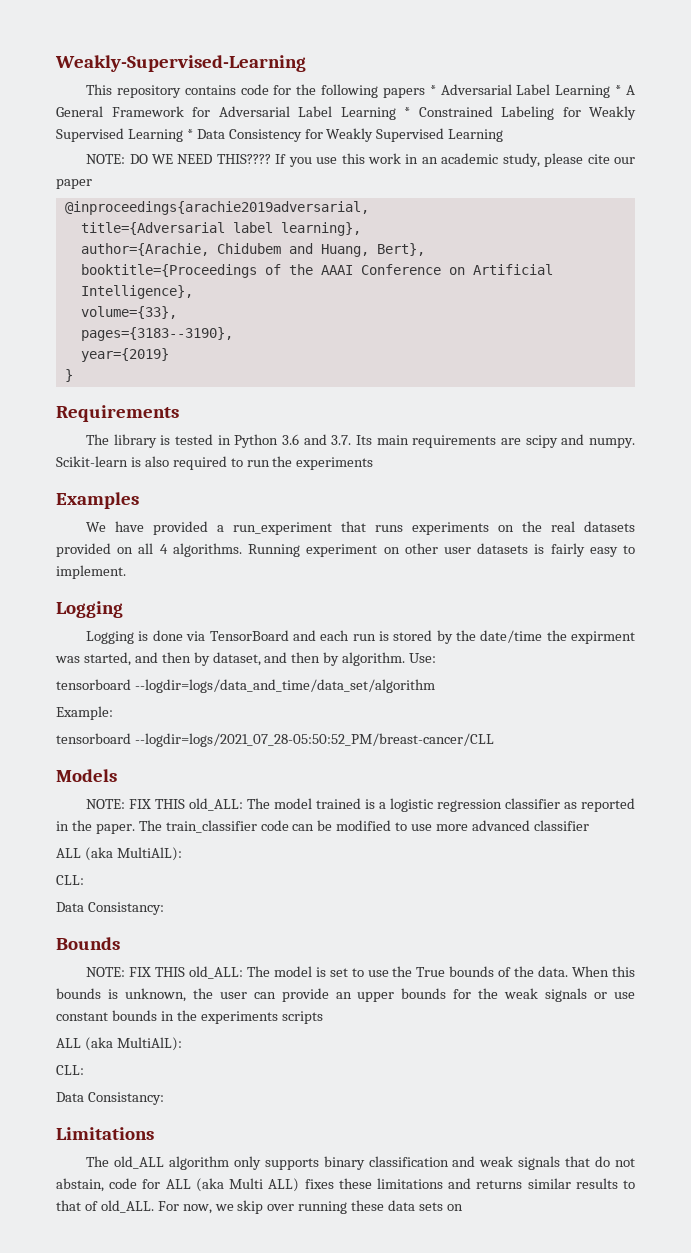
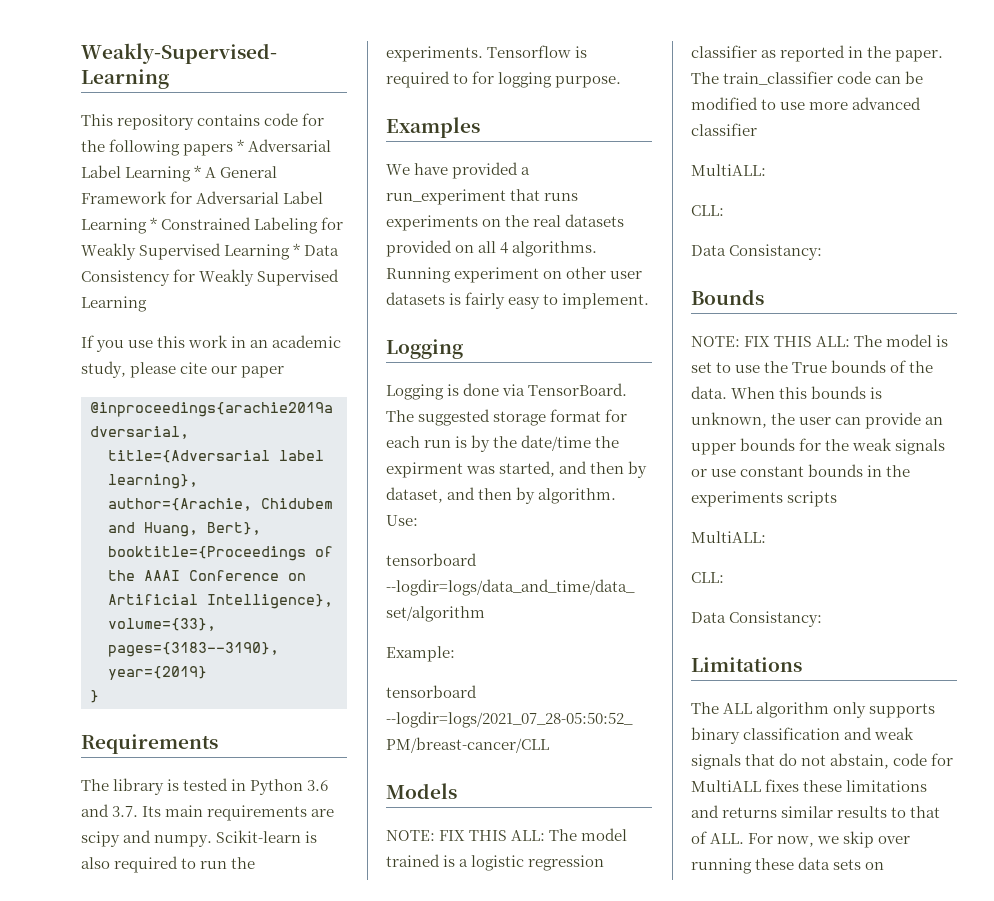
- NOTE: DO WE NEED THIS????
- Scikit-learn is also required to run the experiments
+ Scikit-learn is also required to run the experiments. Tensorflow is required to for logging purpose.
- Logging is done via TensorBoard and each run is stored by the date/time the expirment was started, and then by dataset, and then by algorithm.
+ Logging is done via TensorBoard. The suggested storage format for each run is by the date/time the expirment was started, and then by dataset, and then by algorithm.
- NOTE: FIX THIS old_ALL: The model trained is a logistic regression classifier as reported in the paper.
+ NOTE: FIX THIS ALL: The model trained is a logistic regression classifier as reported in the paper.
  The train_classifier code can be modified to use more advanced classifier
- ALL (aka MultiAlL):
+ MultiALL:
- NOTE: FIX THIS old_ALL: The model is set to use the True bounds of the data.
+ NOTE: FIX THIS ALL: The model is set to use the True bounds of the data.
  When this bounds is unknown, the user can provide an upper bounds for the weak signals or use constant bounds in the experiments scripts
- ALL (aka MultiAlL):
+ MultiALL:
- The old_ALL algorithm only supports binary classification and weak signals that do not abstain, code for ALL (aka Multi ALL) fixes these limitations and returns similar results to that of old_ALL. For now, we skip over running these data sets on
+ The ALL algorithm only supports binary classification and weak signals that do not abstain, code for MultiALL fixes these limitations and returns similar results to that of ALL. For now, we skip over running these data sets on

